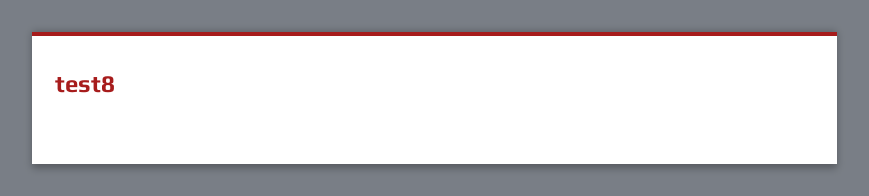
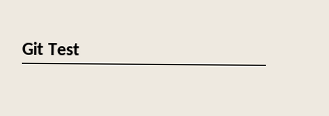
- test8
+ Git Test

